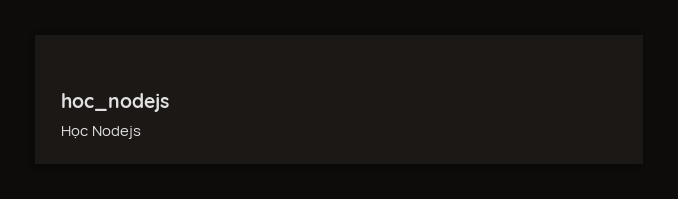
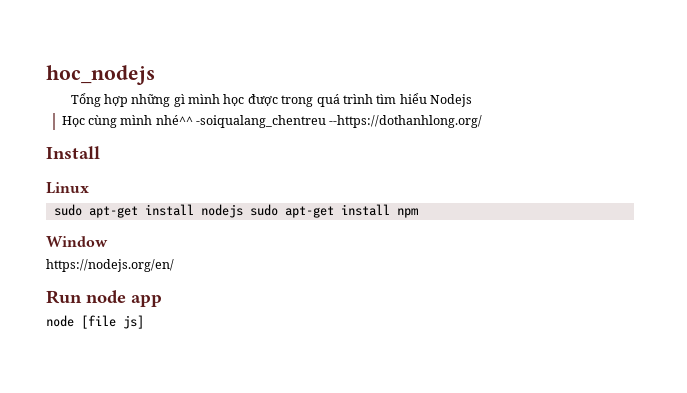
- Học Nodejs
+ Tổng hợp những gì mình học được trong quá trình tìm hiểu Nodejs
+ Học cùng mình nhé^^ -soiqualang_chentreu --https://dothanhlong.org/
+ Install
+ Linux
+ sudo apt-get install nodejs sudo apt-get install npm
+ Window
+ https://nodejs.org/en/
+ Run node app
+ node [file js]

